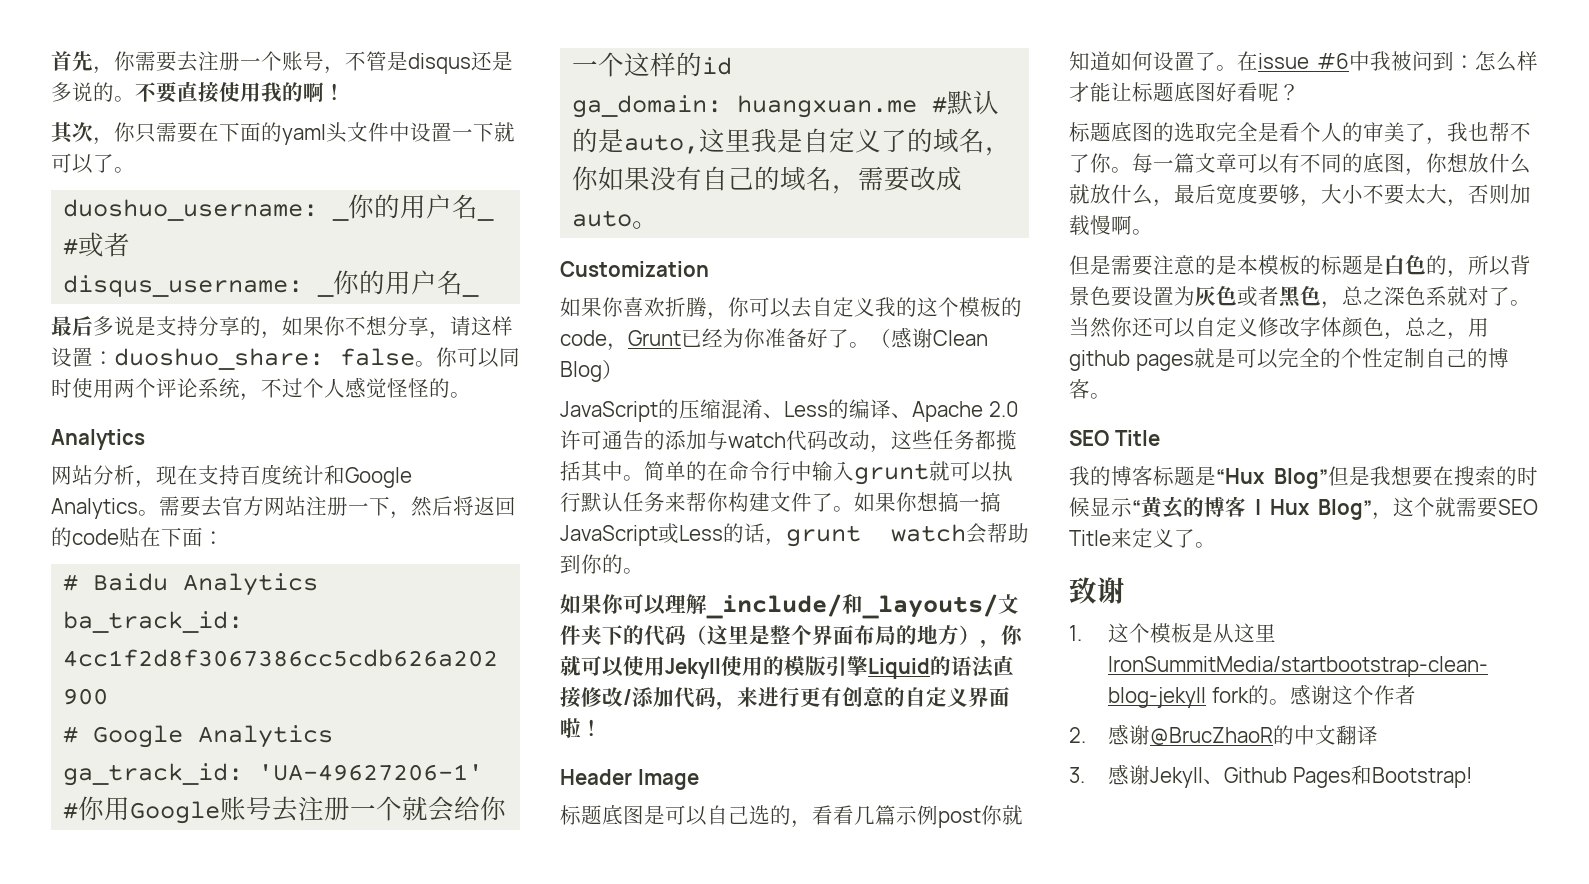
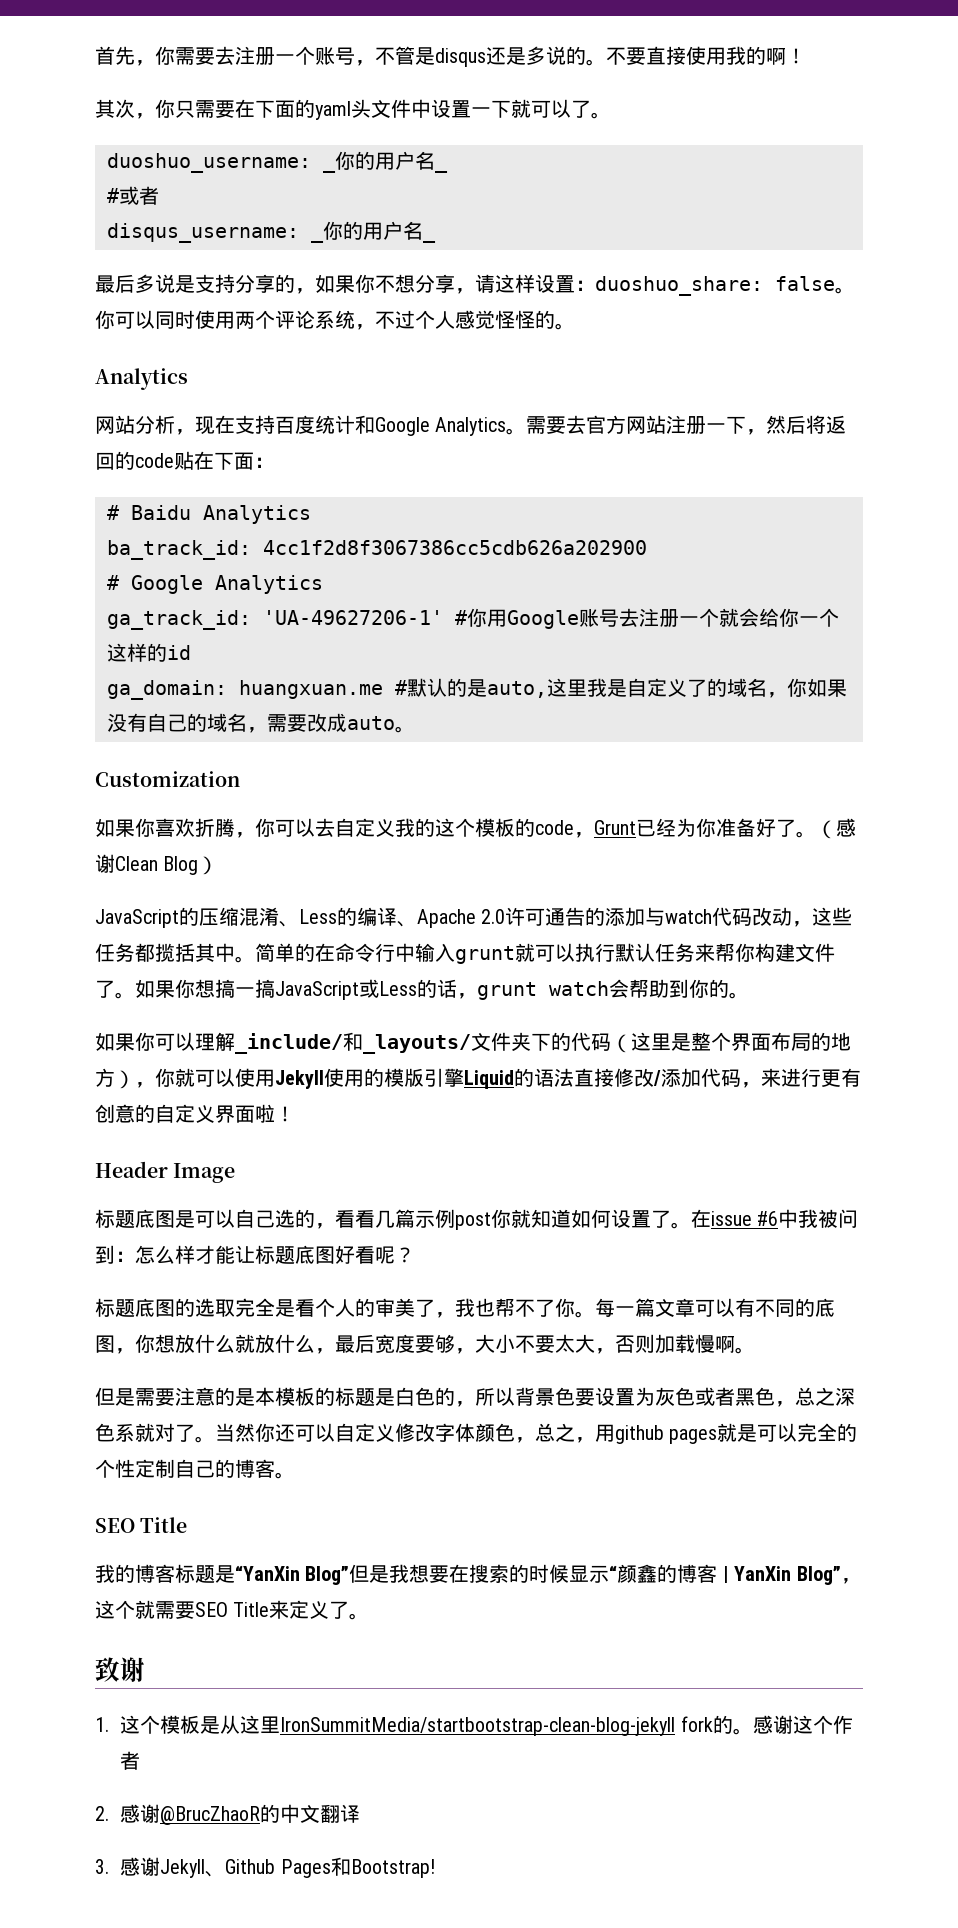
- 我的博客标题是“Hux Blog”但是我想要在搜索的时候显示“黄玄的博客 | Hux Blog”，这个就需要SEO Title来定义了。
+ 我的博客标题是“YanXin Blog”但是我想要在搜索的时候显示“颜鑫的博客 | YanXin Blog”，这个就需要SEO Title来定义了。

